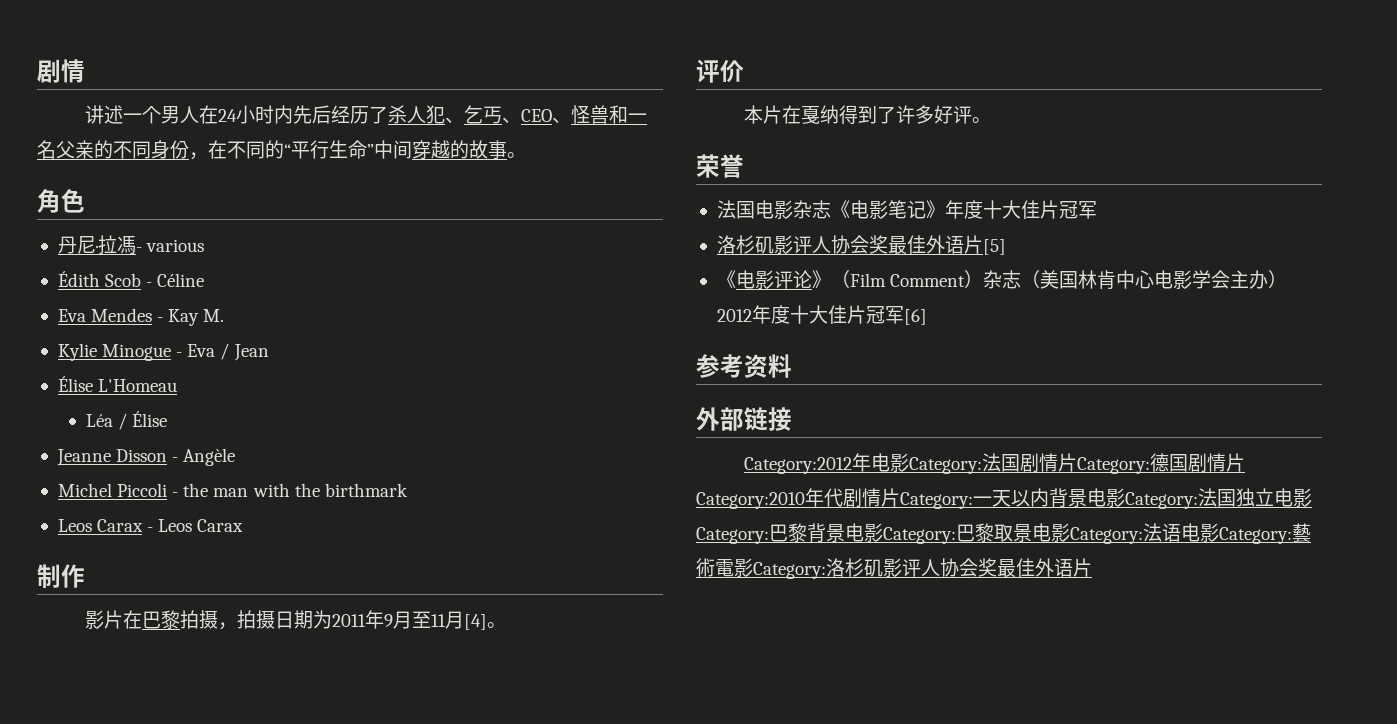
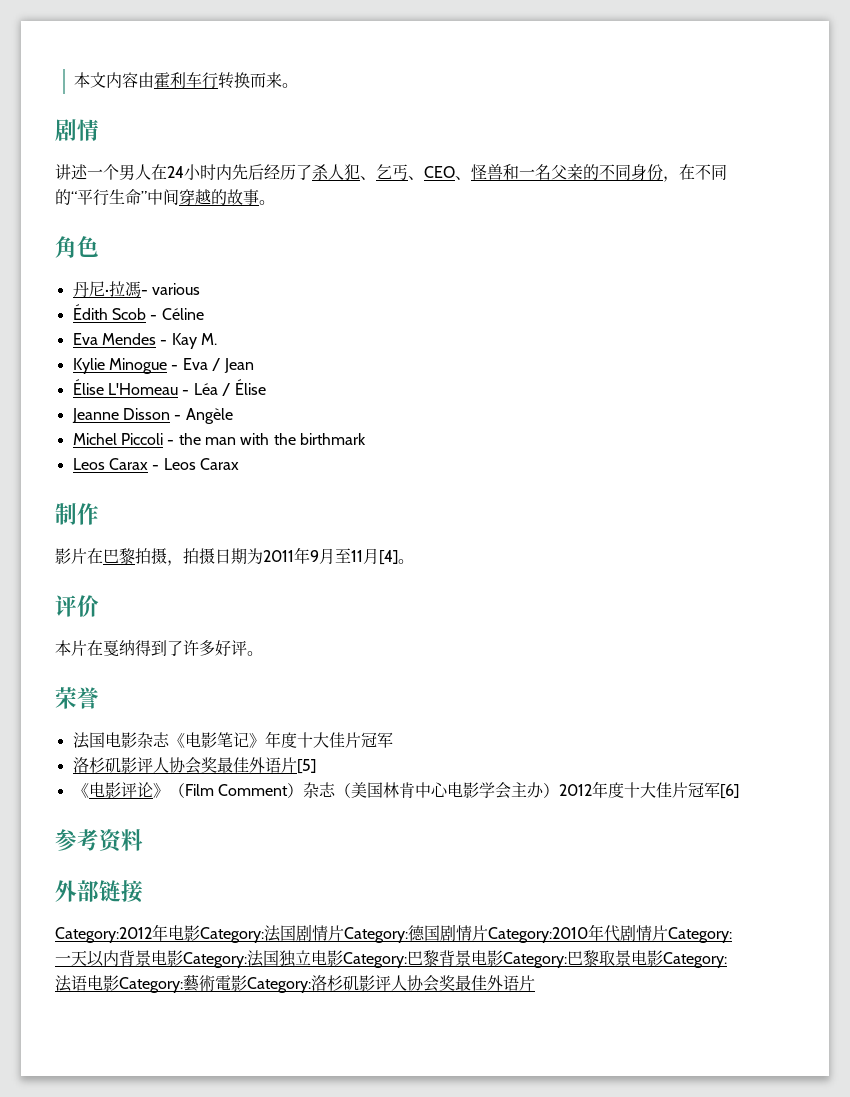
+ 本文内容由霍利车行转换而来。
- Élise L'Homeau
- Léa / Élise
+ Élise L'Homeau - Léa / Élise

